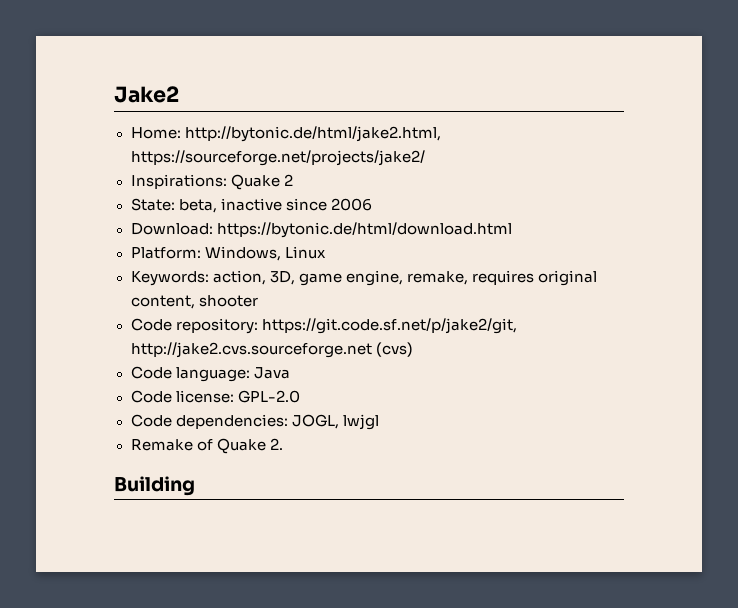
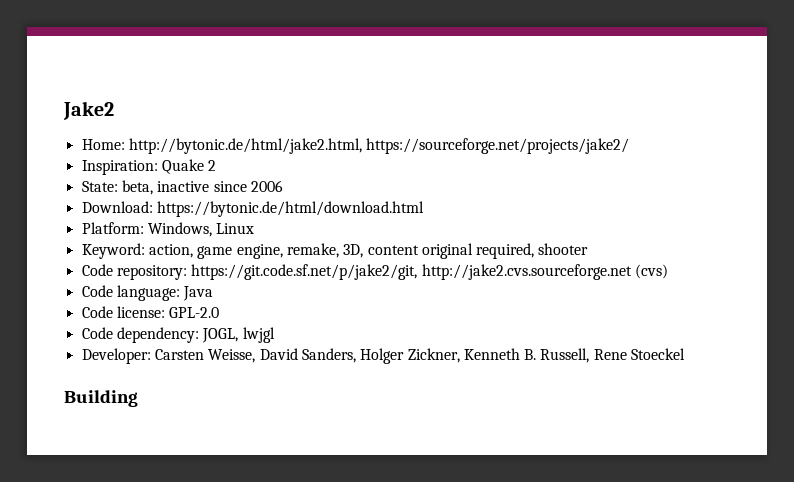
- Inspirations: Quake 2
+ Inspiration: Quake 2
- Keywords: action, 3D, game engine, remake, requires original content, shooter
+ Keyword: action, game engine, remake, 3D, content original required, shooter
- Code dependencies: JOGL, lwjgl
+ Code dependency: JOGL, lwjgl
- Remake of Quake 2.
+ Developer: Carsten Weisse, David Sanders, Holger Zickner, Kenneth B. Russell, Rene Stoeckel

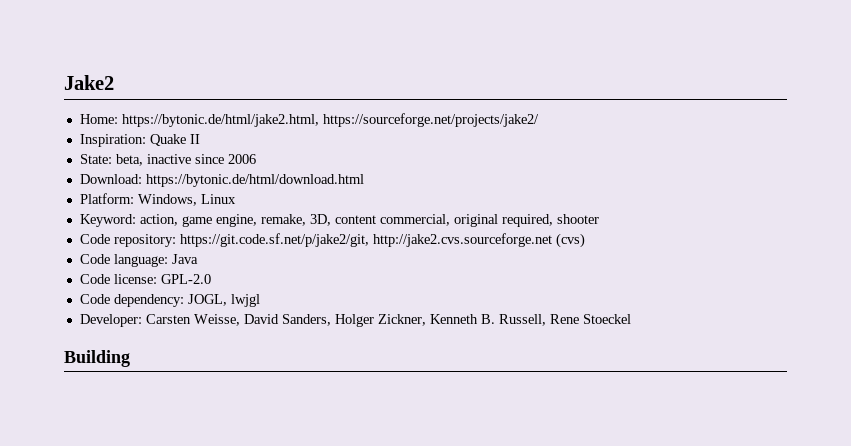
- Home: http://bytonic.de/html/jake2.html, https://sourceforge.net/projects/jake2/
+ Home: https://bytonic.de/html/jake2.html, https://sourceforge.net/projects/jake2/
- Inspiration: Quake 2
+ Inspiration: Quake II
- Keyword: action, game engine, remake, 3D, content original required, shooter
+ Keyword: action, game engine, remake, 3D, content commercial, original required, shooter

